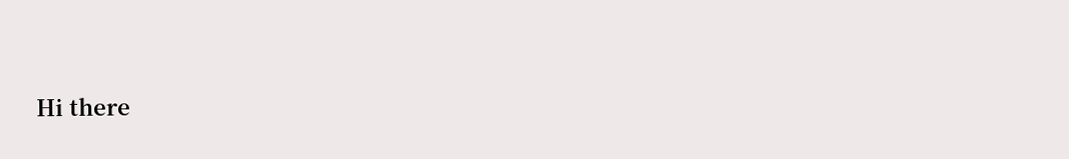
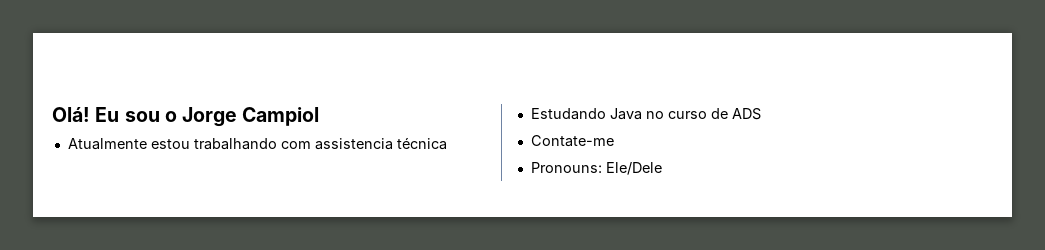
- Hi there
+ Olá! Eu sou o Jorge Campiol
+ Atualmente estou trabalhando com assistencia técnica
+ Estudando Java no curso de ADS
+ Contate-me
+ Pronouns: Ele/Dele

